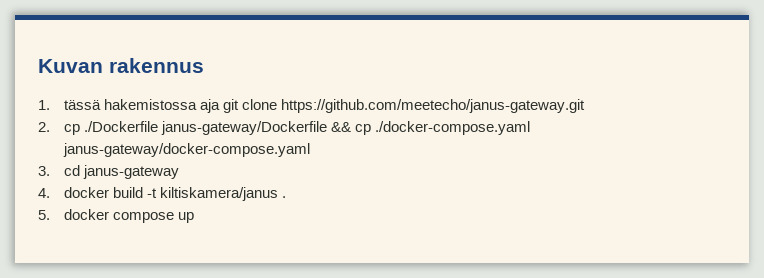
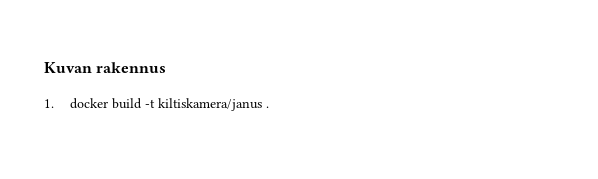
- 1. tässä hakemistossa aja git clone https://github.com/meetecho/janus-gateway.git
- 2. cp ./Dockerfile janus-gateway/Dockerfile && cp ./docker-compose.yaml janus-gateway/docker-compose.yaml
- 3. cd janus-gateway
- 4. docker build -t kiltiskamera/janus .
+ 1. docker build -t kiltiskamera/janus .
- 5. docker compose up

